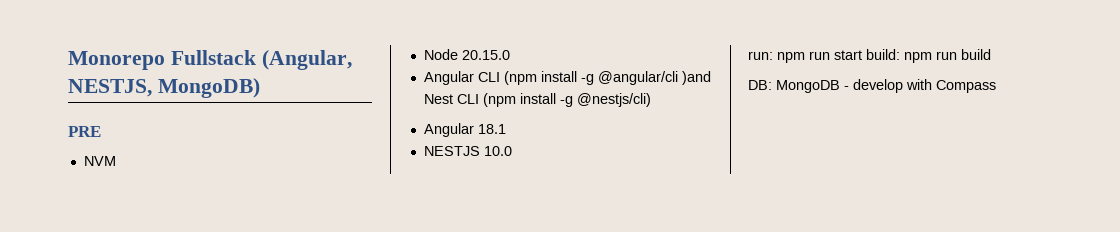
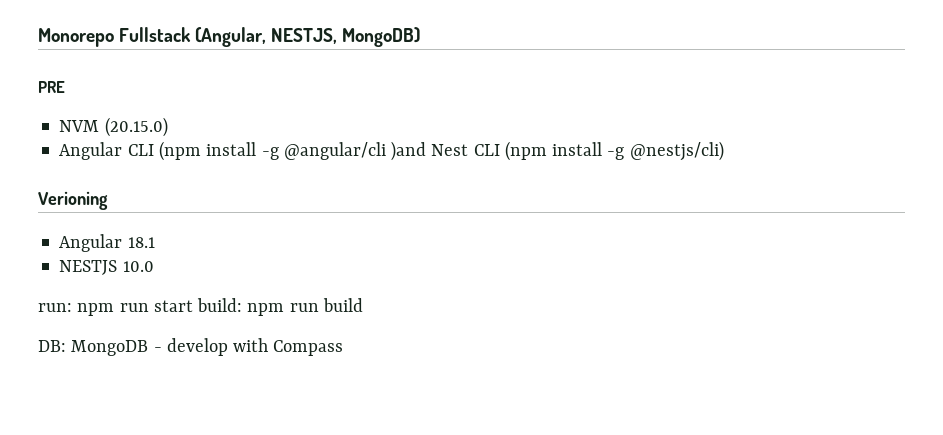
- NVM
- Node 20.15.0
+ NVM (20.15.0)
+ Verioning

